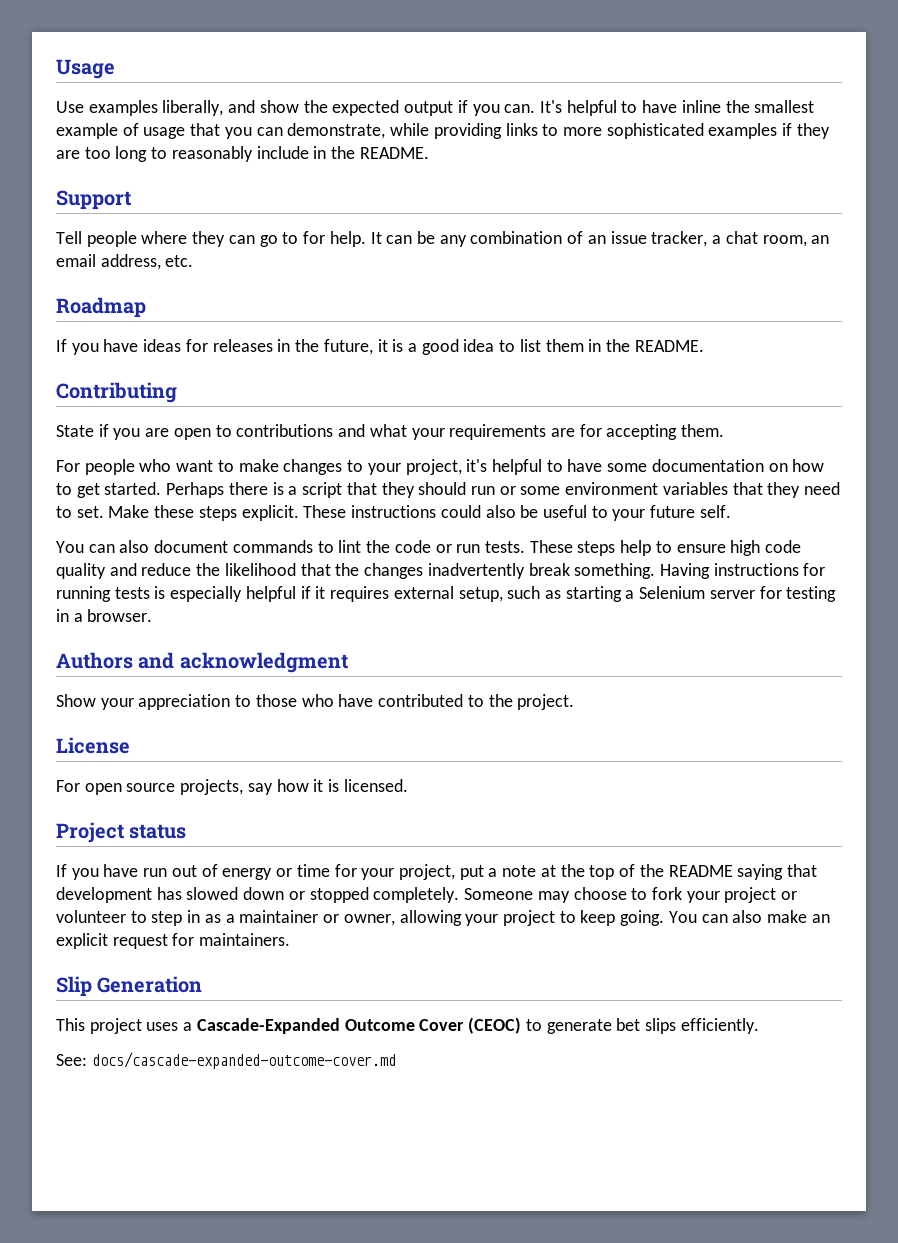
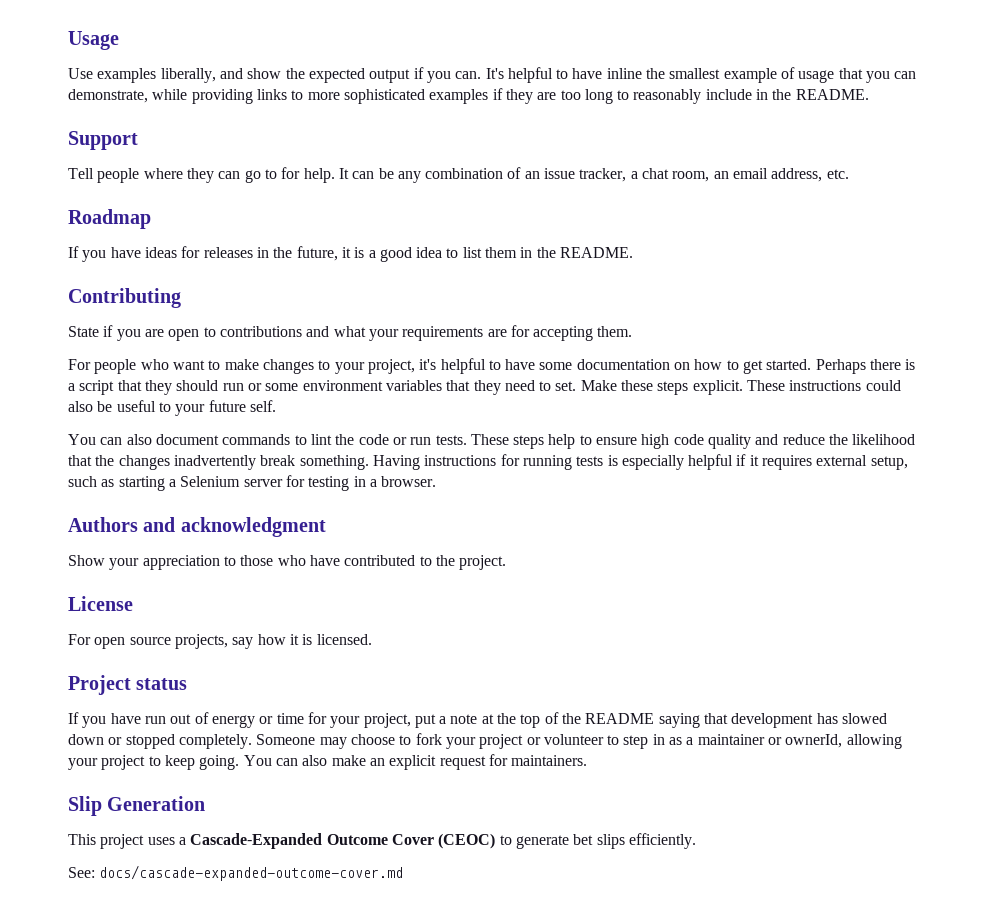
- Someone may choose to fork your project or volunteer to step in as a maintainer or owner, allowing your project to keep going.
+ Someone may choose to fork your project or volunteer to step in as a maintainer or ownerId, allowing your project to keep going.

